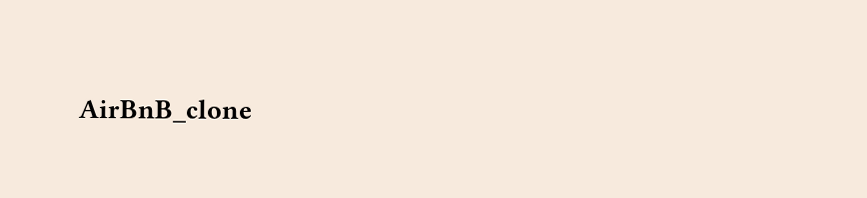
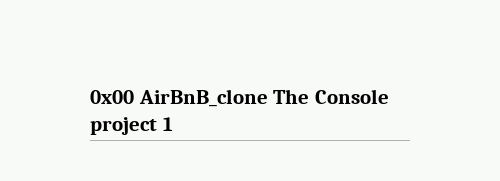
- AirBnB_clone
+ 0x00 AirBnB_clone The Console project 1

